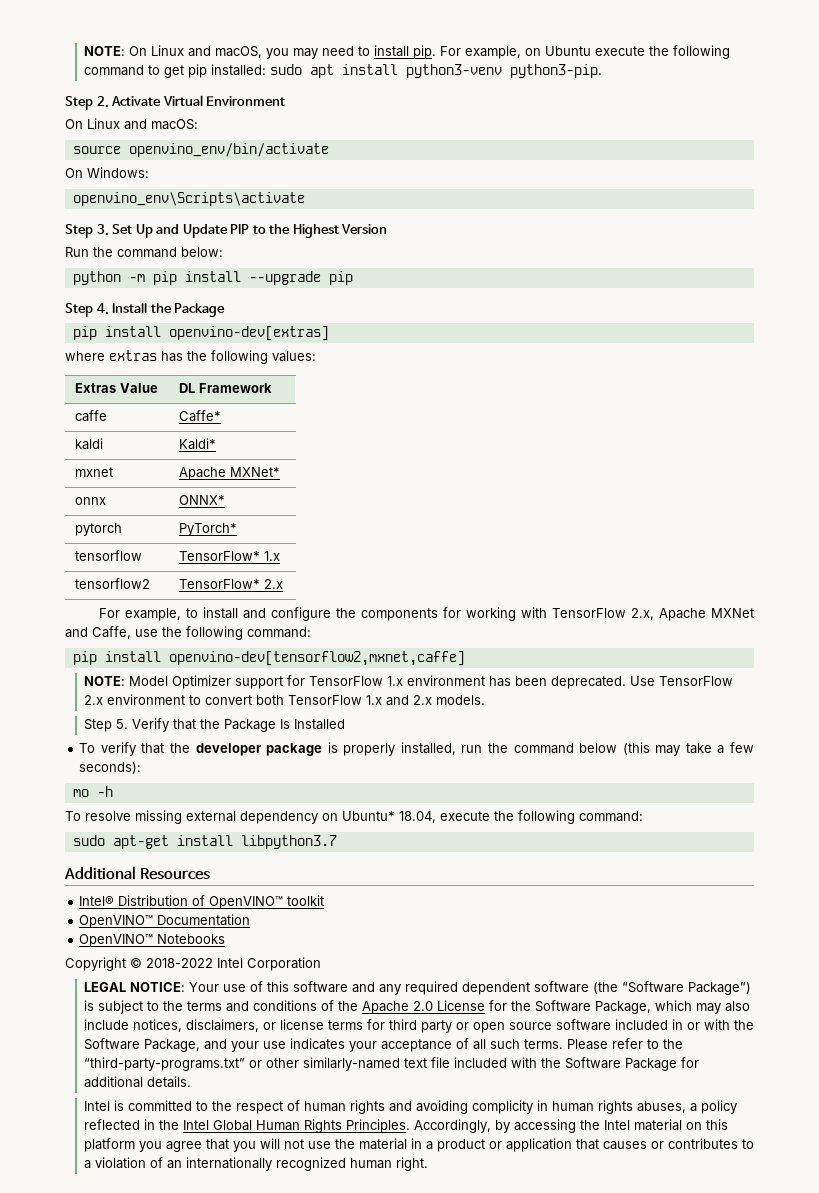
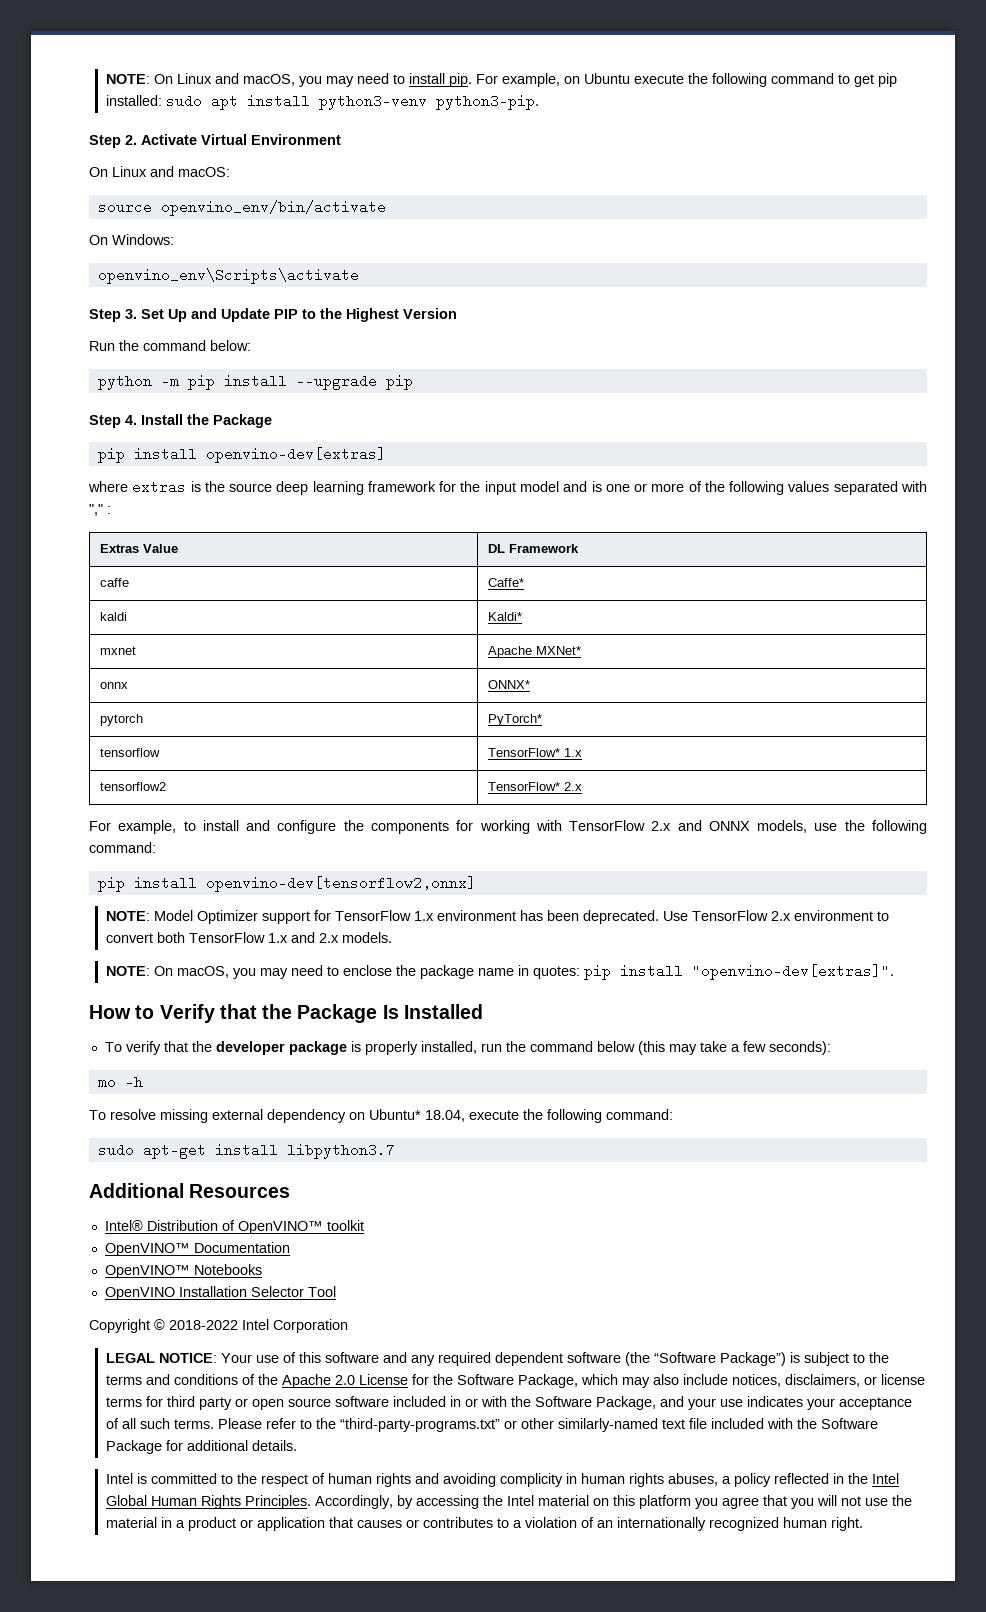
- where extras has the following values:
+ where extras is the source deep learning framework for the input model and is one or more of the following values separated with "," :
- For example, to install and configure the components for working with TensorFlow 2.x, Apache MXNet and Caffe, use the following command:
+ For example, to install and configure the components for working with TensorFlow 2.x and ONNX models, use the following command:
- pip install openvino-dev[tensorflow2,mxnet,caffe]
+ pip install openvino-dev[tensorflow2,onnx]
- Step 5. Verify that the Package Is Installed
+ NOTE: On macOS, you may need to enclose the package name in quotes: pip install "openvino-dev[extras]".
+ How to Verify that the Package Is Installed
+ OpenVINO Installation Selector Tool

